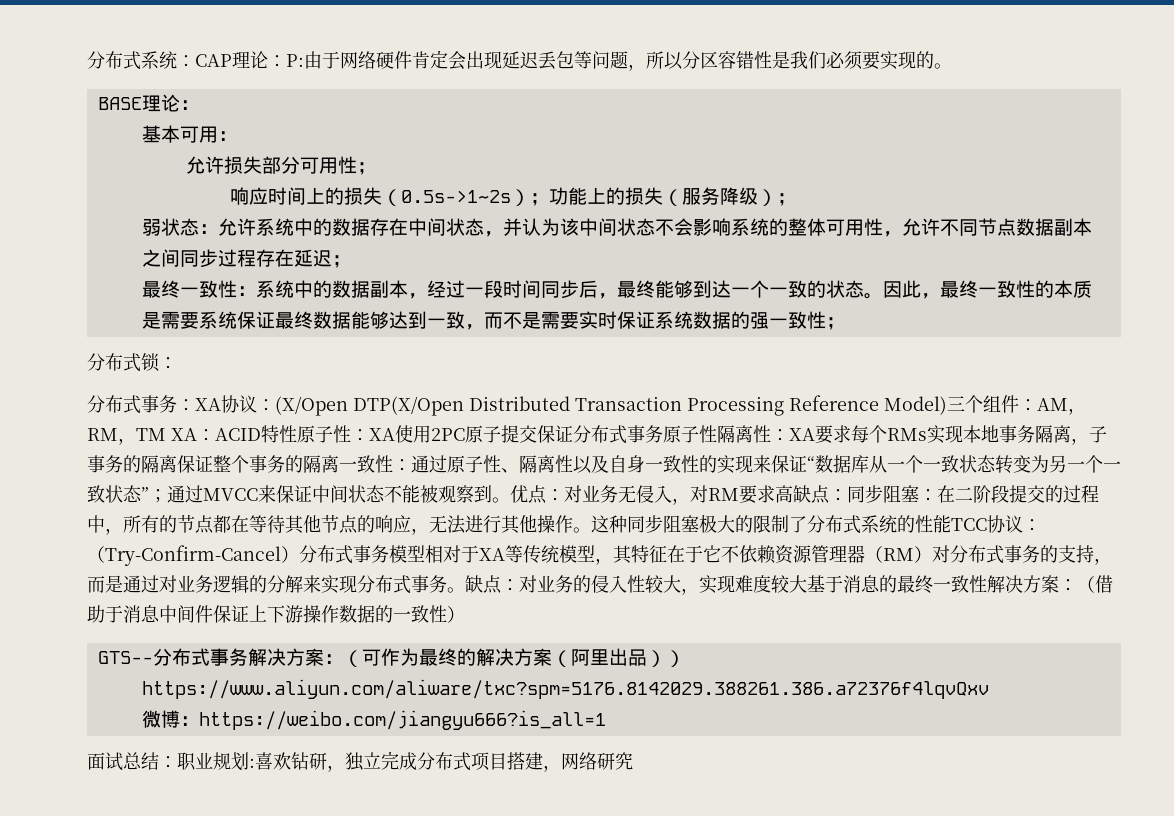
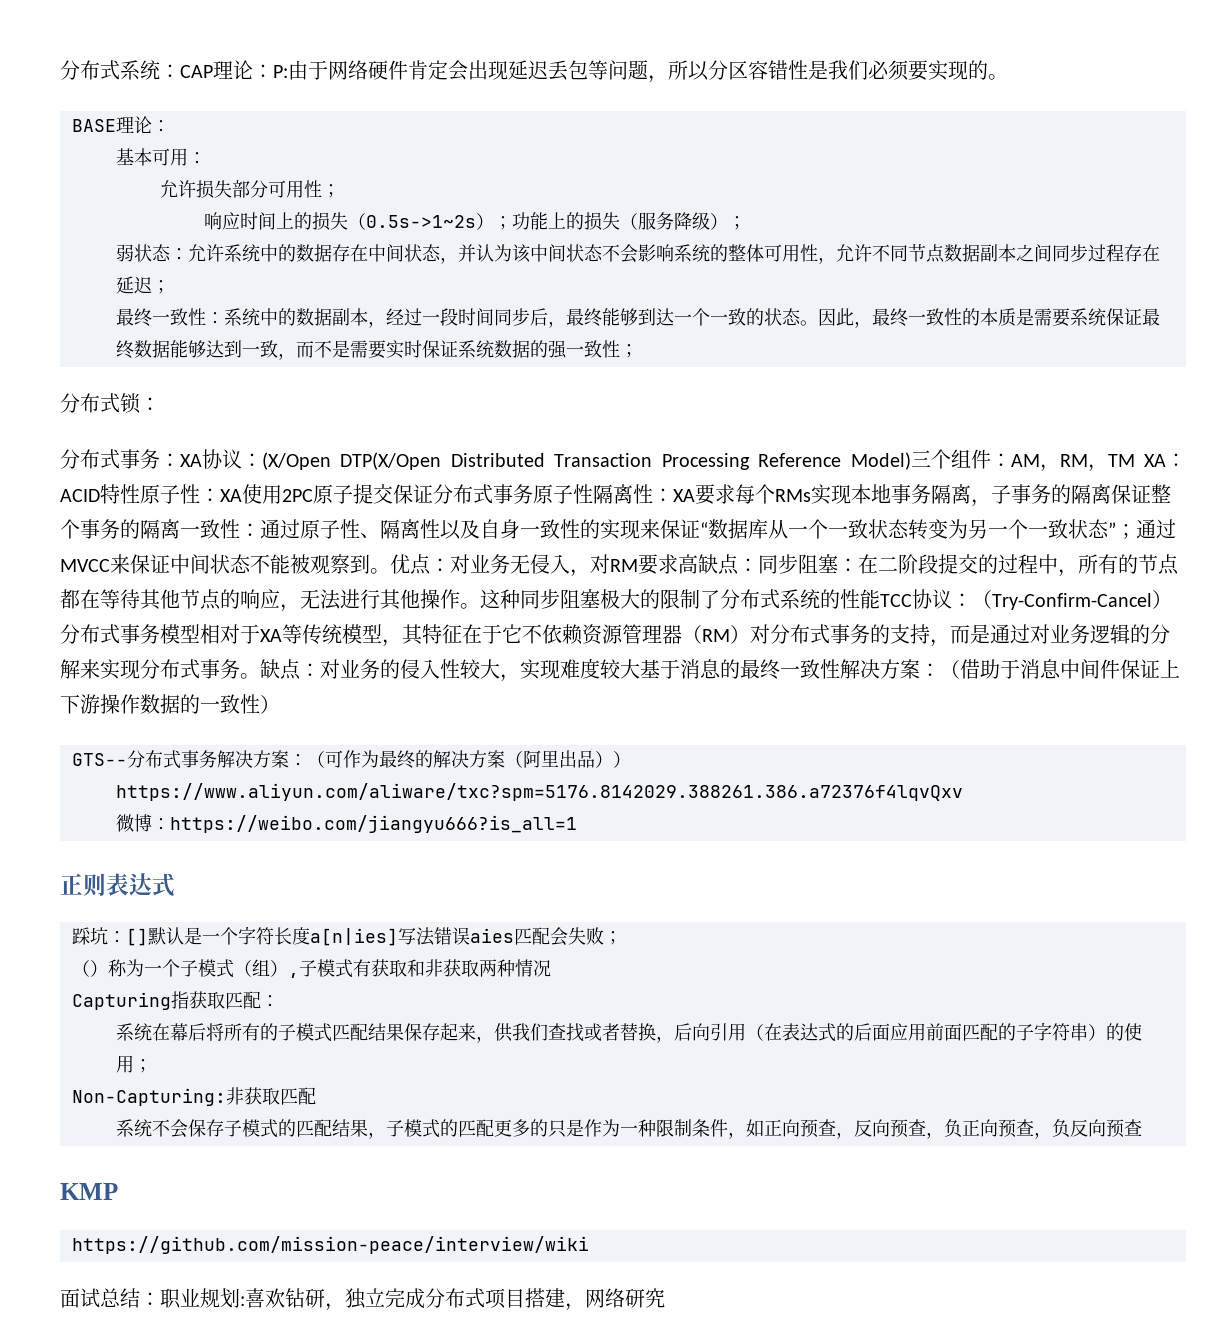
+ 正则表达式
+ 踩坑：[]默认是一个字符长度a[n|ies]写法错误aies匹配会失败；
+ （）称为一个子模式（组）,子模式有获取和非获取两种情况
+ Capturing指获取匹配：
+ 系统在幕后将所有的子模式匹配结果保存起来，供我们查找或者替换，后向引用（在表达式的后面应用前面匹配的子字符串）的使用；
+ Non-Capturing:非获取匹配
+ 系统不会保存子模式的匹配结果，子模式的匹配更多的只是作为一种限制条件，如正向预查，反向预查，负正向预查，负反向预查
+ KMP
+ https://github.com/mission-peace/interview/wiki

